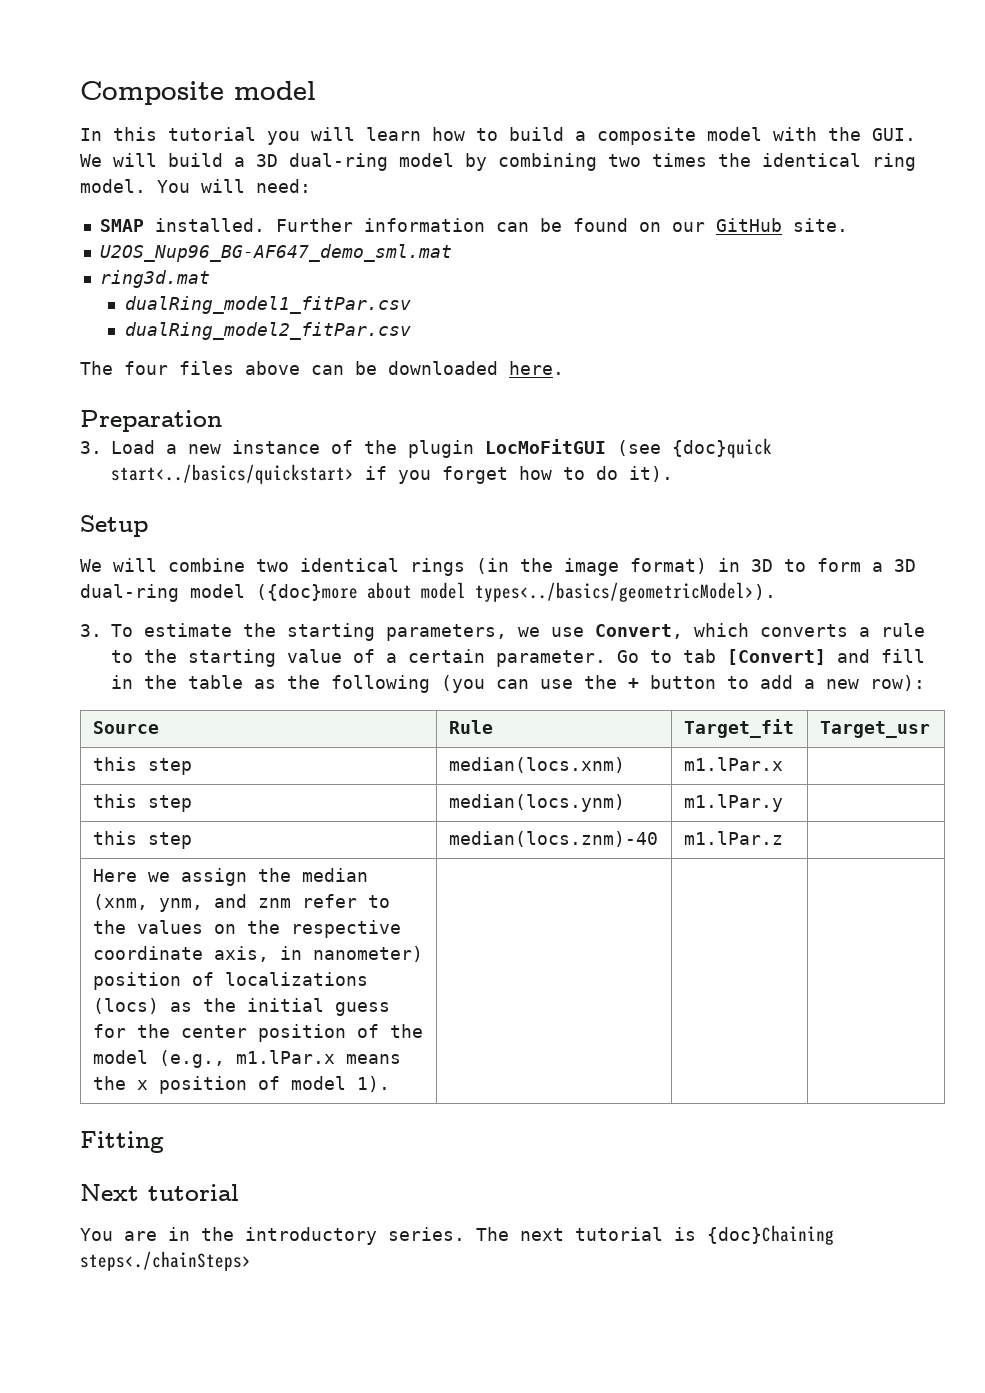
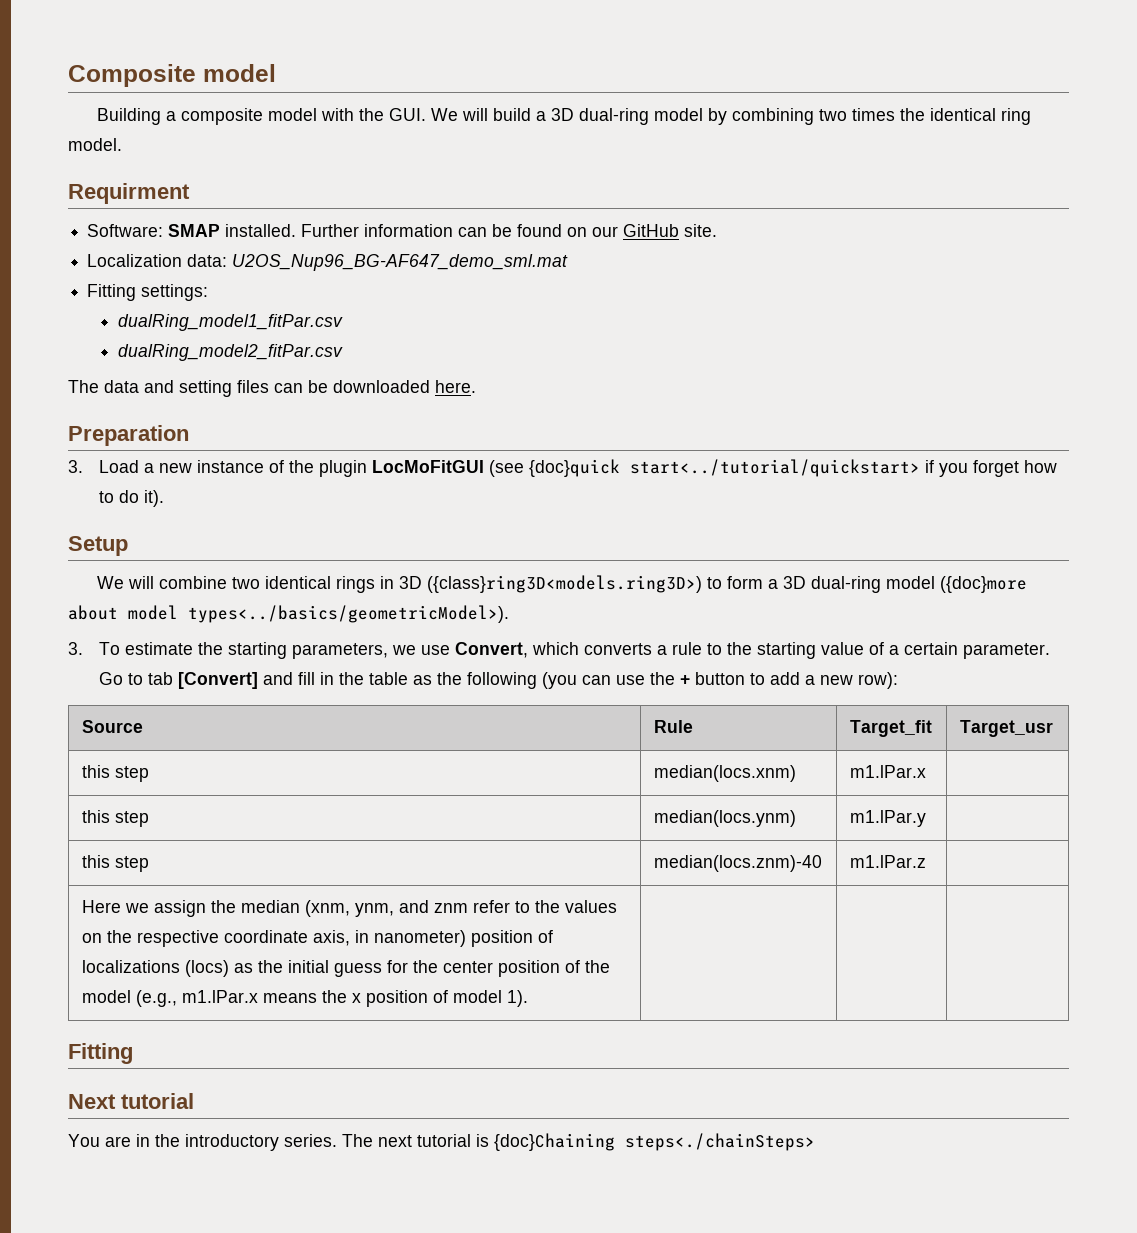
- In this tutorial you will learn how to build a composite model with the GUI. We will build a 3D dual-ring model by combining two times the identical ring model. You will need:
- SMAP installed.
+ Building a composite model with the GUI. We will build a 3D dual-ring model by combining two times the identical ring model.
+ Requirment
+ Software: SMAP installed.
- U2OS_Nup96_BG-AF647_demo_sml.mat
+ Localization data: U2OS_Nup96_BG-AF647_demo_sml.mat
- ring3d.mat
+ Fitting settings:
- The four files above can be downloaded here.
+ The data and setting files can be downloaded here.
- 3. Load a new instance of the plugin LocMoFitGUI (see {doc}quick start<../basics/quickstart> if you forget how to do it).
+ 3. Load a new instance of the plugin LocMoFitGUI (see {doc}quick start<../tutorial/quickstart> if you forget how to do it).
- We will combine two identical rings (in the image format) in 3D to form a 3D dual-ring model ({doc}more about model types<../basics/geometricModel>).
+ We will combine two identical rings in 3D ({class}ring3D<models.ring3D>) to form a 3D dual-ring model ({doc}more about model types<../basics/geometricModel>).

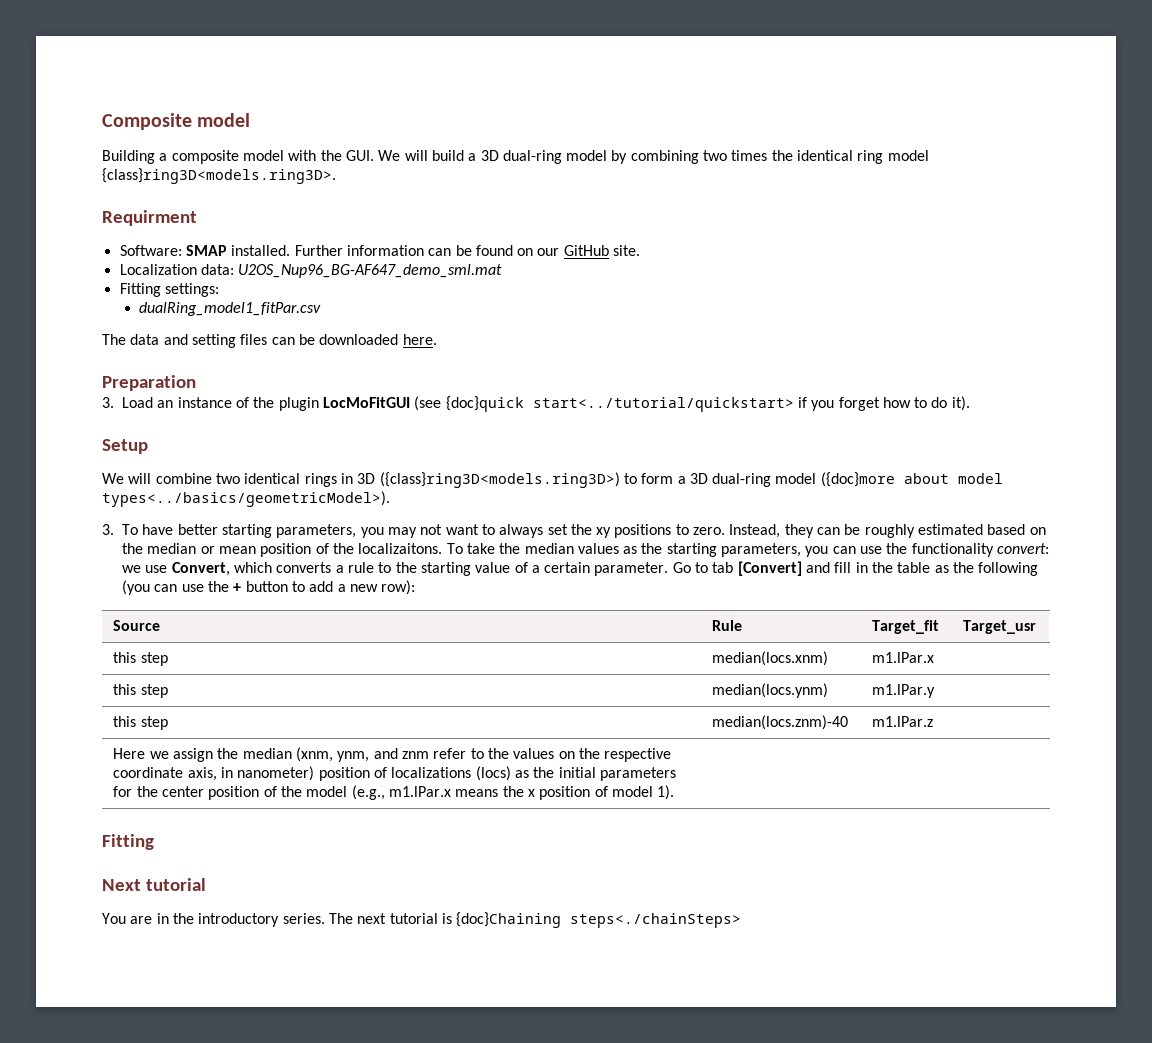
- Building a composite model with the GUI. We will build a 3D dual-ring model by combining two times the identical ring model.
+ Building a composite model with the GUI. We will build a 3D dual-ring model by combining two times the identical ring model {class}ring3D<models.ring3D>.
- dualRing_model2_fitPar.csv
- 3. Load a new instance of the plugin LocMoFitGUI (see {doc}quick start<../tutorial/quickstart> if you forget how to do it).
+ 3. Load an instance of the plugin LocMoFitGUI (see {doc}quick start<../tutorial/quickstart> if you forget how to do it).
- 3. To estimate the starting parameters, we use Convert, which converts a rule to the starting value of a certain parameter.
+ 3. To have better starting parameters, you may not want to always set the xy positions to zero. Instead, they can be roughly estimated based on the median or mean position of the localizaitons. To take the median values as the starting parameters, you can use the functionality convert: we use Convert, which converts a rule to the starting value of a certain parameter.
- Here we assign the median (xnm, ynm, and znm refer to the values on the respective coordinate axis, in nanometer) position of localizations (locs) as the initial guess for the center position of the model (e.g., m1.lPar.x means the x position of model 1).
+ Here we assign the median (xnm, ynm, and znm refer to the values on the respective coordinate axis, in nanometer) position of localizations (locs) as the initial parameters for the center position of the model (e.g., m1.lPar.x means the x position of model 1).

